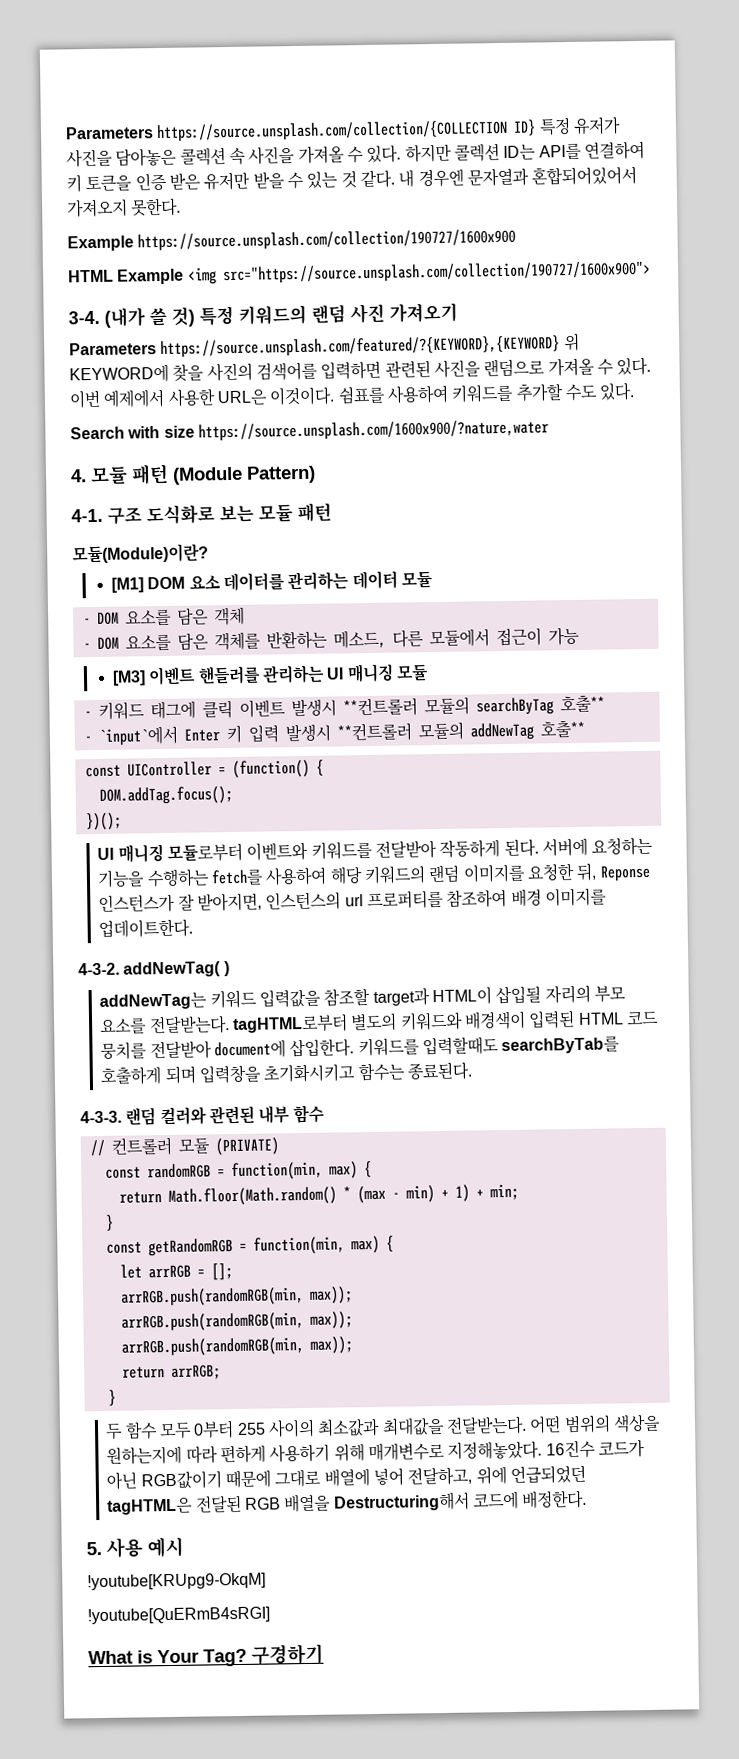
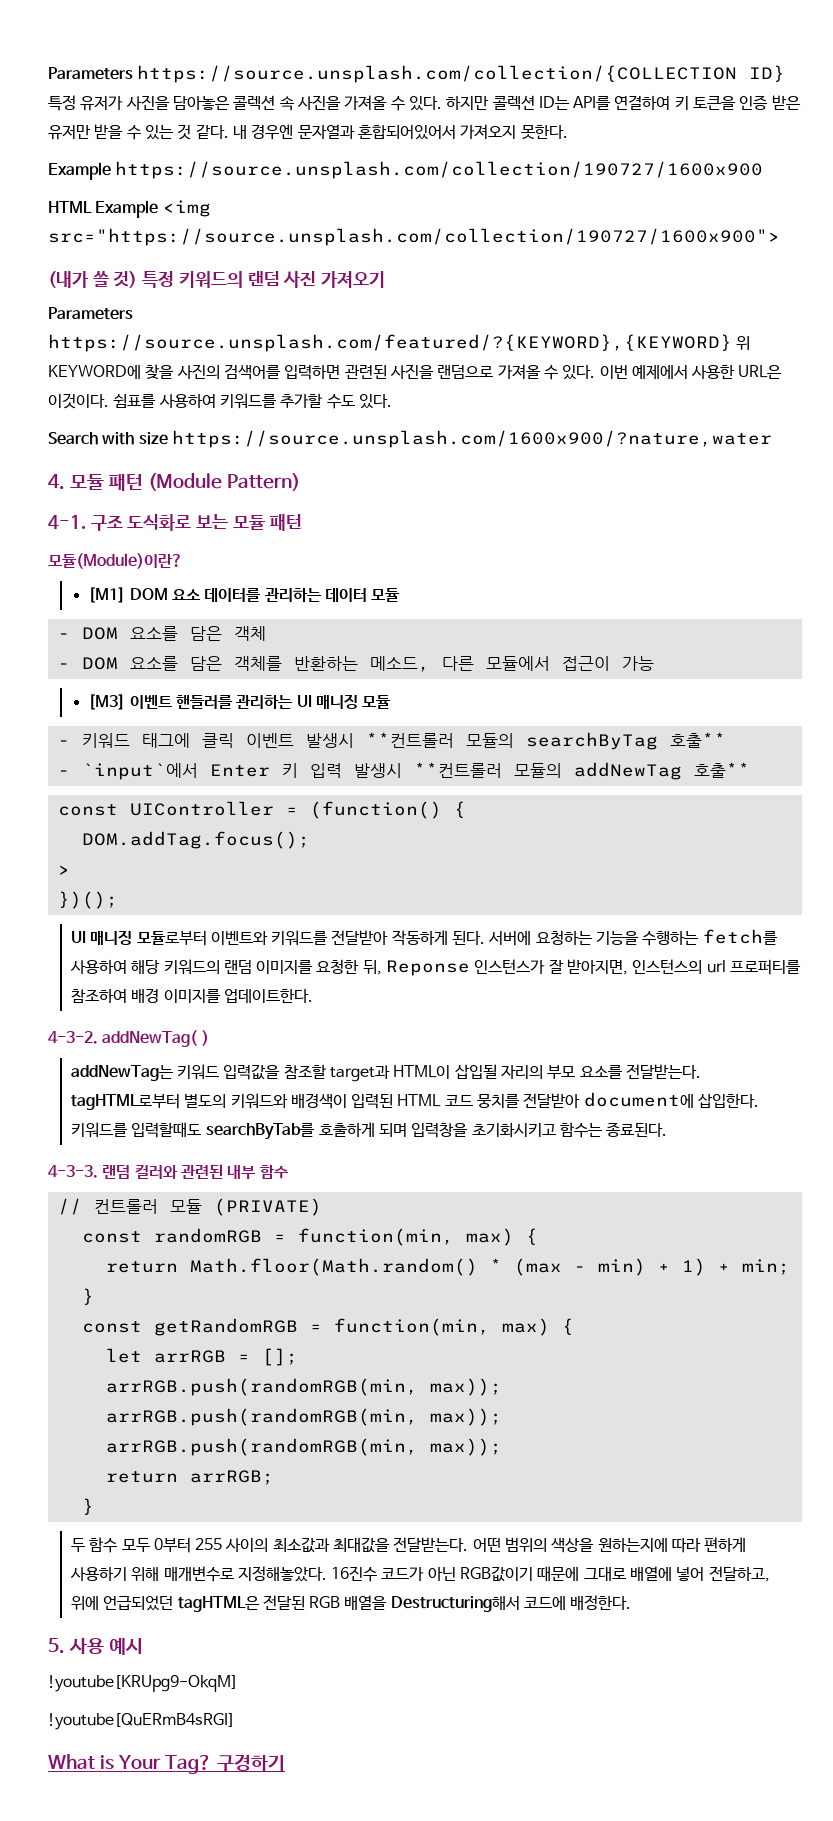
- 3-4.
+ >

